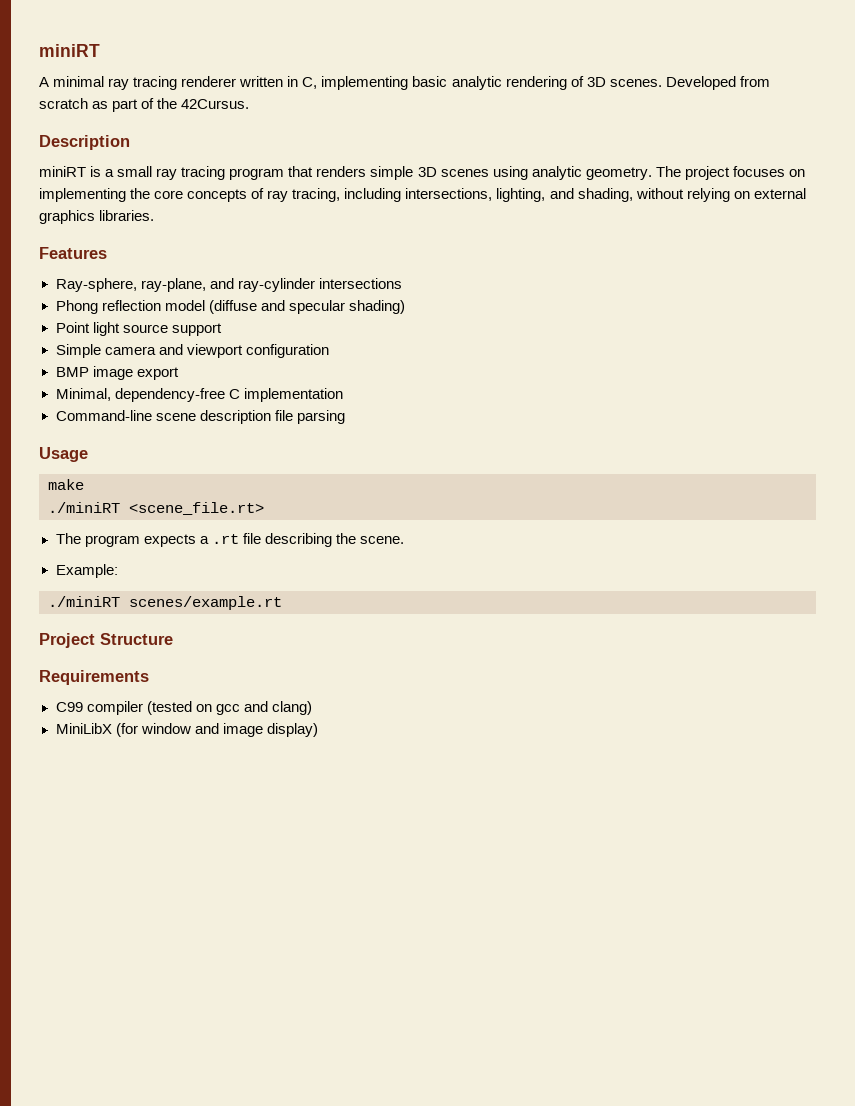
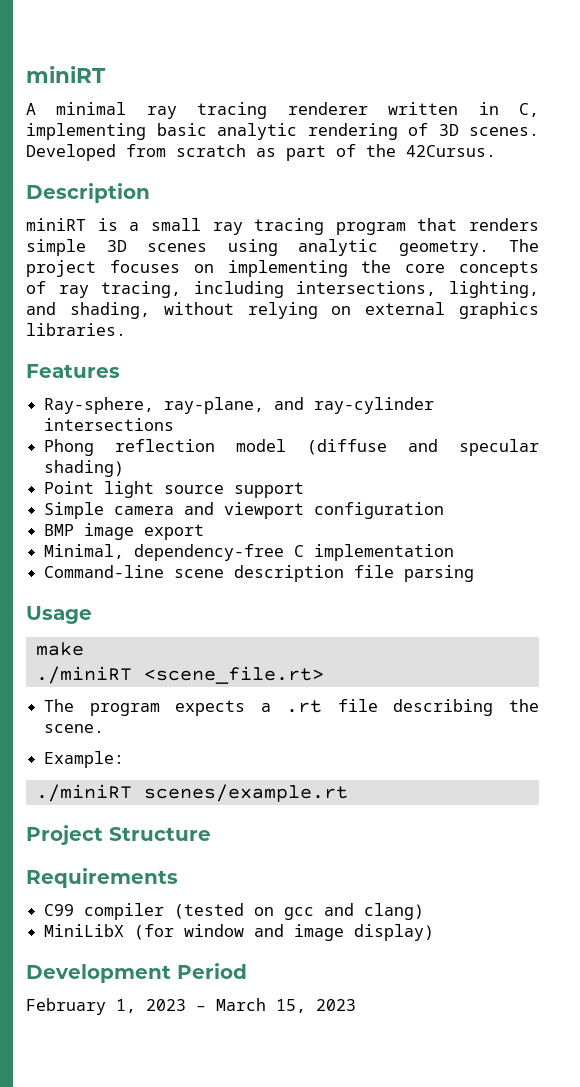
+ Development Period
+ February 1, 2023 – March 15, 2023

